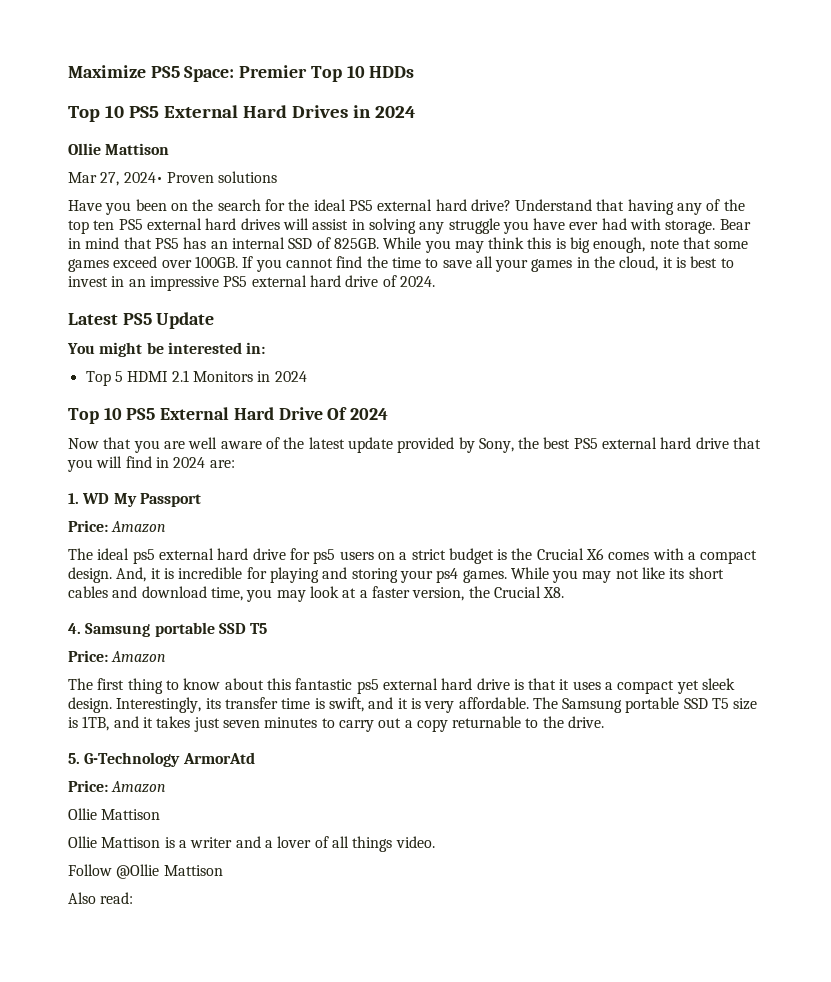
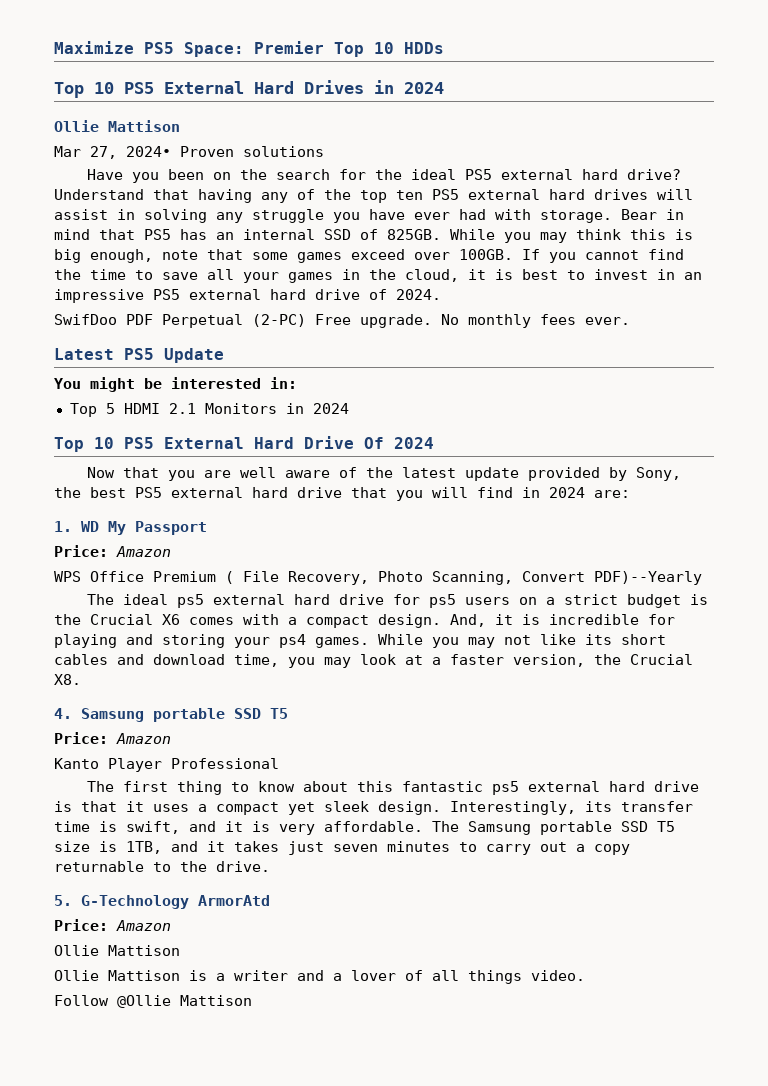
+ SwifDoo PDF Perpetual (2-PC) Free upgrade. No monthly fees ever.
+ WPS Office Premium ( File Recovery, Photo Scanning, Convert PDF)--Yearly
+ Kanto Player Professional
- Also read:

